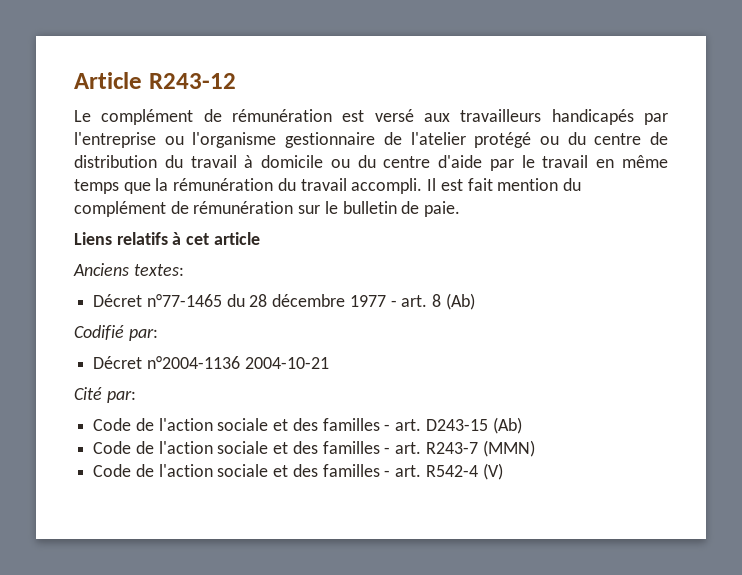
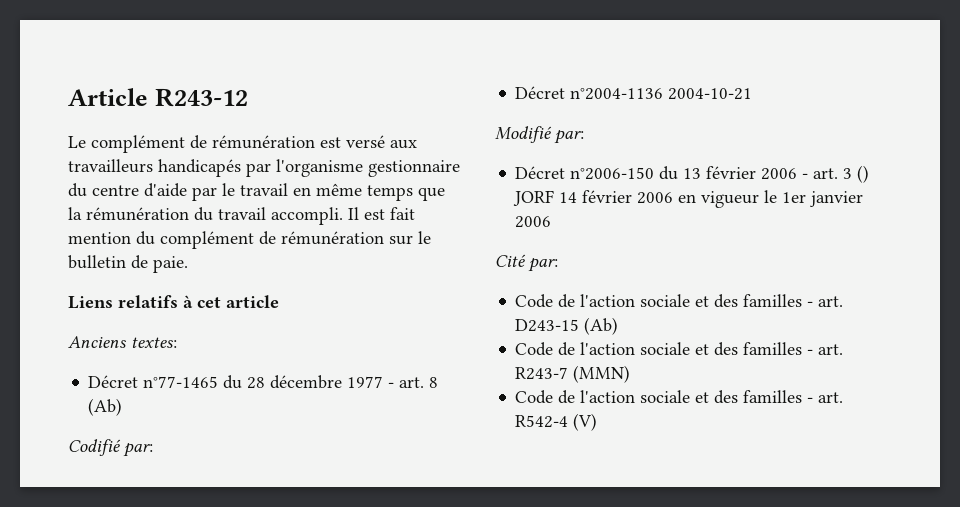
- Le complément de rémunération est versé aux travailleurs handicapés par l'entreprise ou l'organisme gestionnaire de l'atelier protégé ou du centre de distribution du travail à domicile ou du centre d'aide par le travail en même temps que la rémunération du travail accompli.
+ Le complément de rémunération est versé aux travailleurs handicapés par l'organisme gestionnaire du centre d'aide par le travail en même temps que la rémunération du travail accompli.
+ Modifié par:
+ Décret n°2006-150 du 13 février 2006 - art. 3 () JORF 14 février 2006 en vigueur le 1er janvier 2006

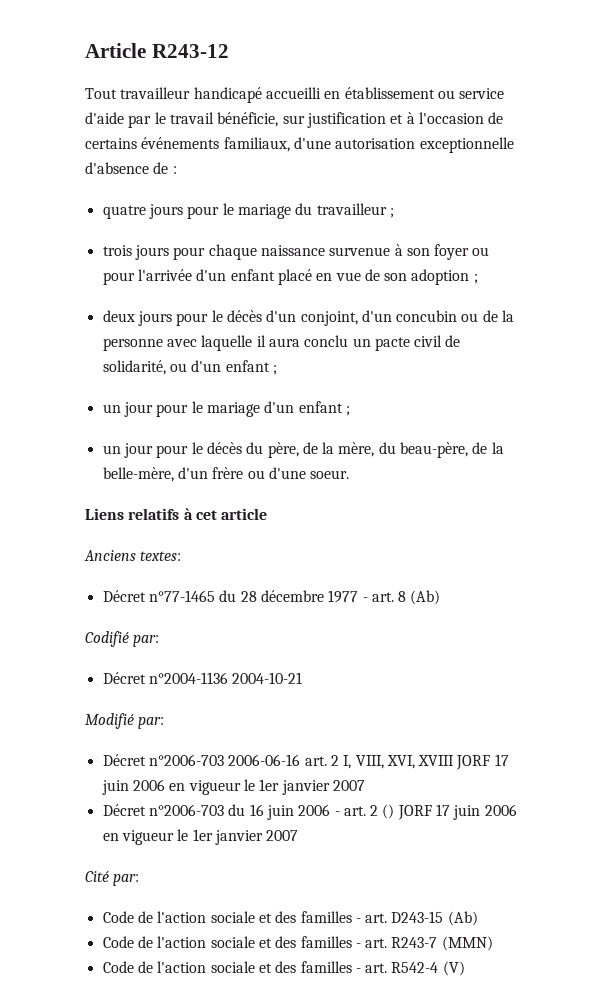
- Le complément de rémunération est versé aux travailleurs handicapés par l'organisme gestionnaire du centre d'aide par le travail en même temps que la rémunération du travail accompli. Il est fait mention du complément de rémunération sur le bulletin de paie.
+ Tout travailleur handicapé accueilli en établissement ou service d'aide par le travail bénéficie, sur justification et à l'occasion de certains événements familiaux, d'une autorisation exceptionnelle d'absence de :
+ quatre jours pour le mariage du travailleur ;
+ trois jours pour chaque naissance survenue à son foyer ou pour l'arrivée d'un enfant placé en vue de son adoption ;
+ deux jours pour le décès d'un conjoint, d'un concubin ou de la personne avec laquelle il aura conclu un pacte civil de solidarité, ou d'un enfant ;
+ un jour pour le mariage d'un enfant ;
+ un jour pour le décès du père, de la mère, du beau-père, de la belle-mère, d'un frère ou d'une soeur.
- Décret n°2006-150 du 13 février 2006 - art. 3 () JORF 14 février 2006 en vigueur le 1er janvier 2006
+ Décret n°2006-703 2006-06-16 art. 2 I, VIII, XVI, XVIII JORF 17 juin 2006 en vigueur le 1er janvier 2007
+ Décret n°2006-703 du 16 juin 2006 - art. 2 () JORF 17 juin 2006 en vigueur le 1er janvier 2007

